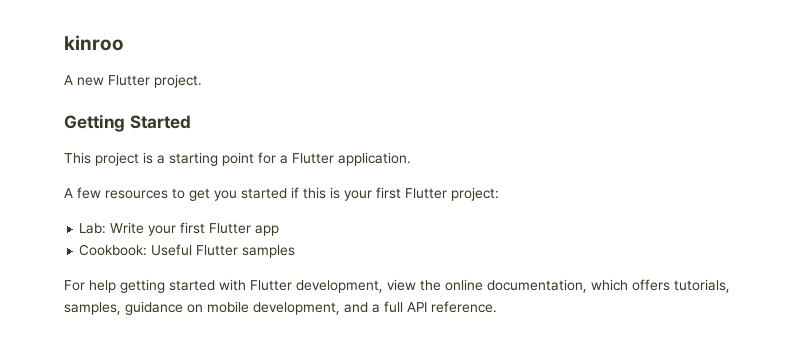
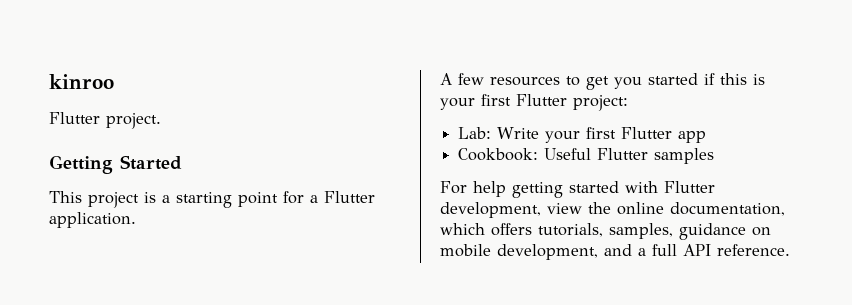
- A new Flutter project.
+ Flutter project.

